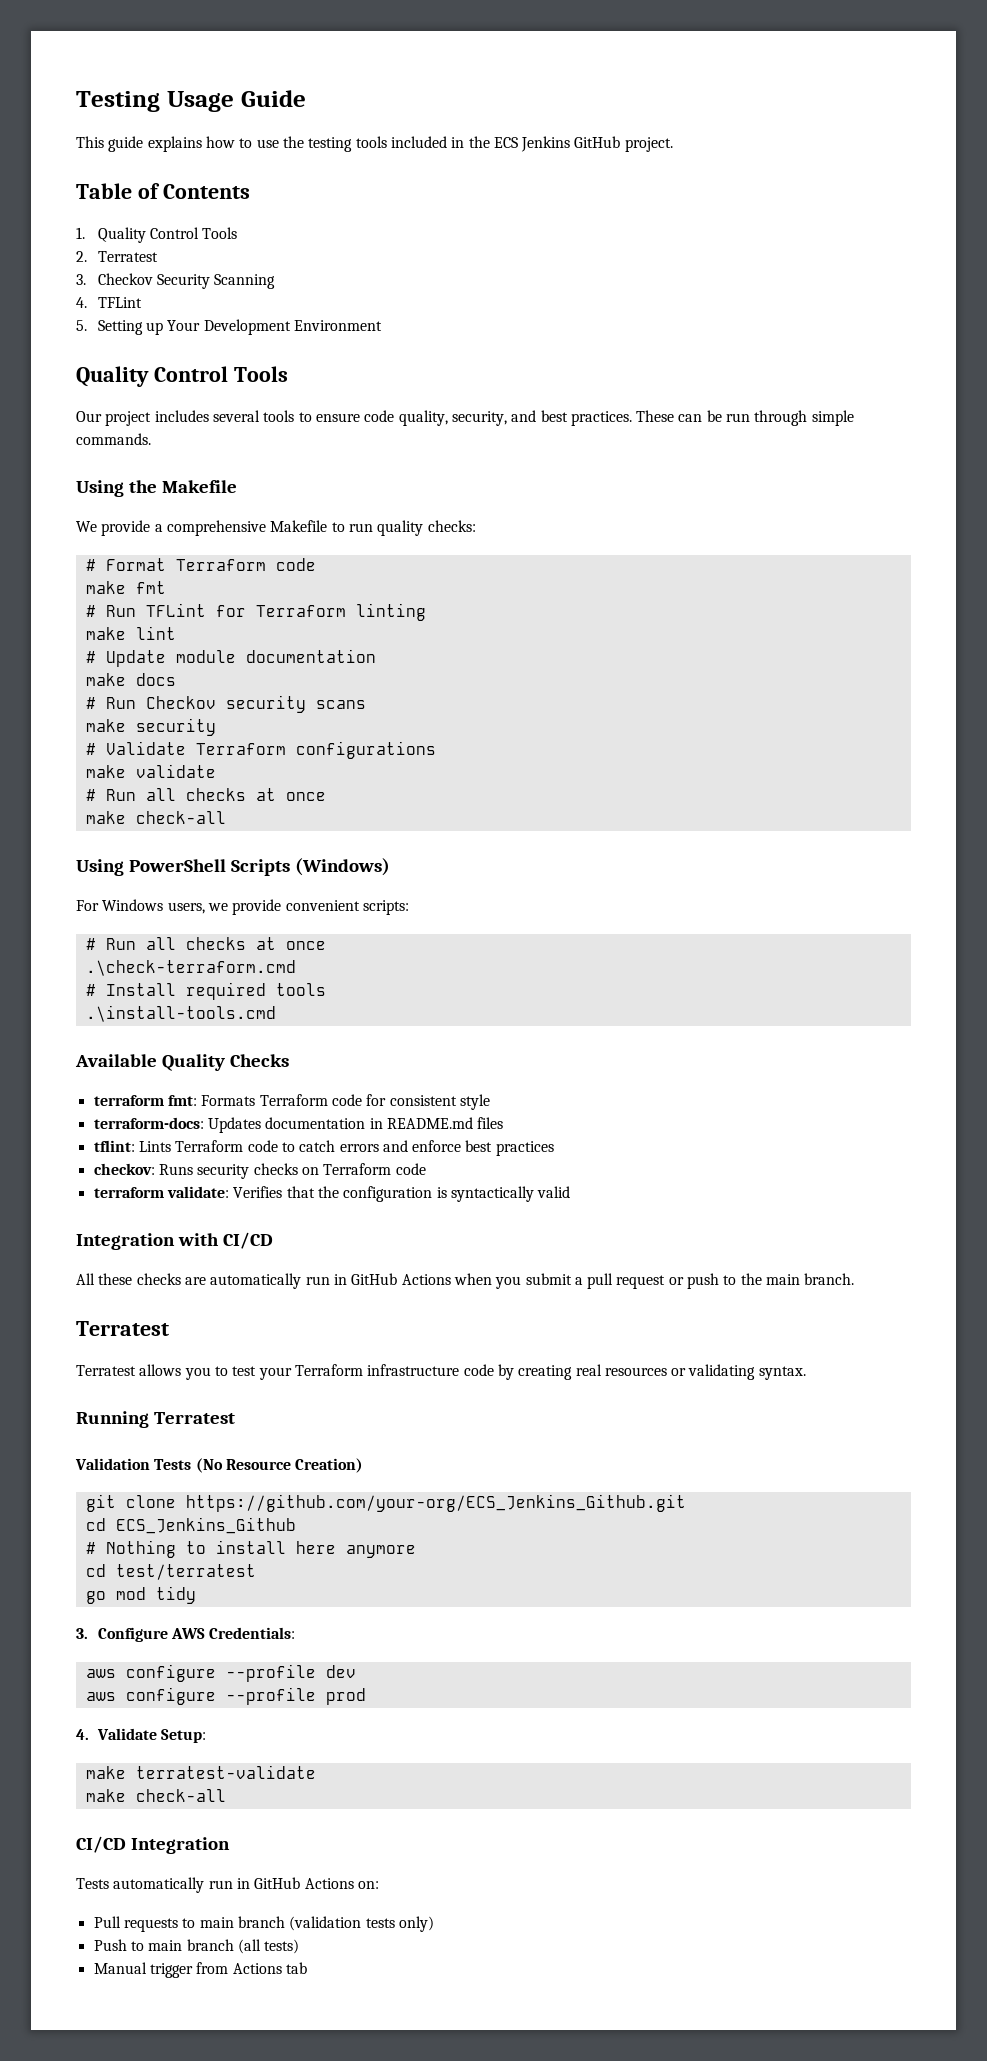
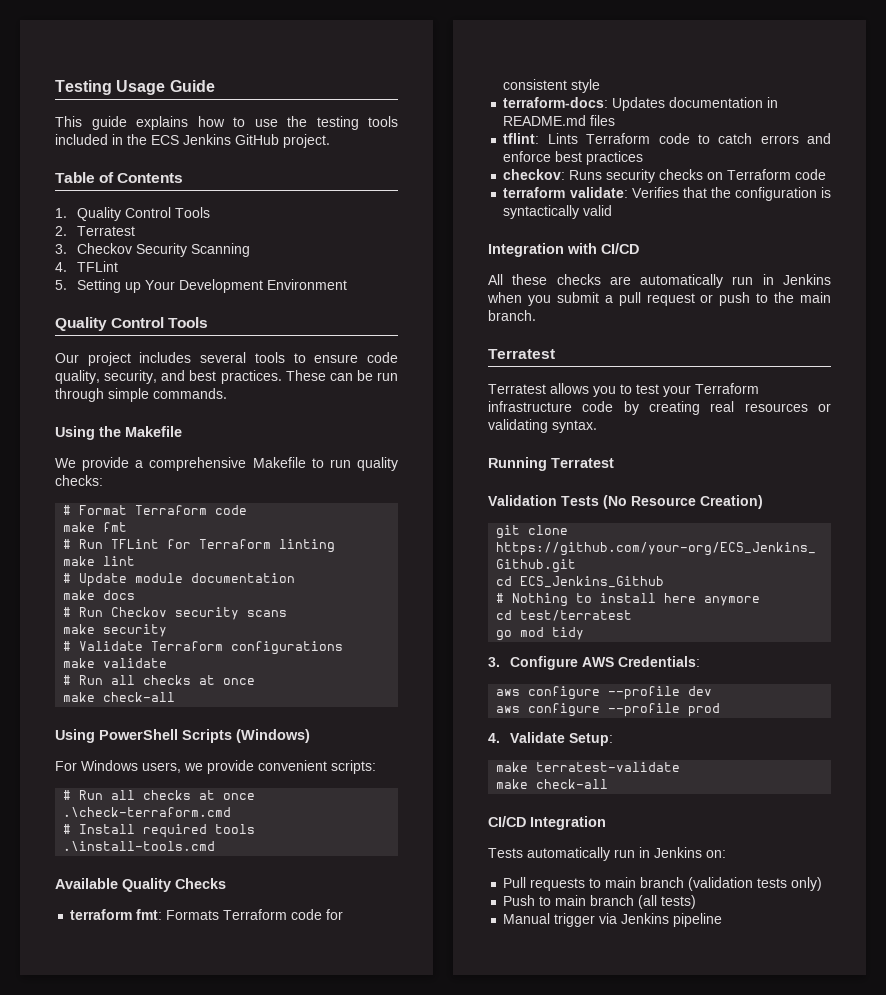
- All these checks are automatically run in GitHub Actions when you submit a pull request or push to the main branch.
+ All these checks are automatically run in Jenkins when you submit a pull request or push to the main branch.
- Tests automatically run in GitHub Actions on:
+ Tests automatically run in Jenkins on:
- Manual trigger from Actions tab
+ Manual trigger via Jenkins pipeline

